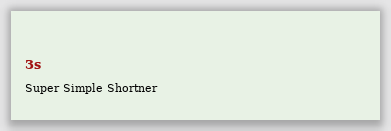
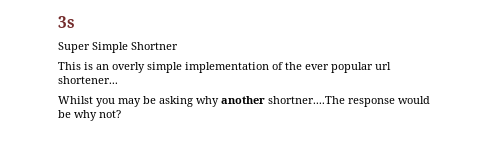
+ This is an overly simple implementation of the ever popular url shortener...
+ Whilst you may be asking why another shortner....The response would be why not?

